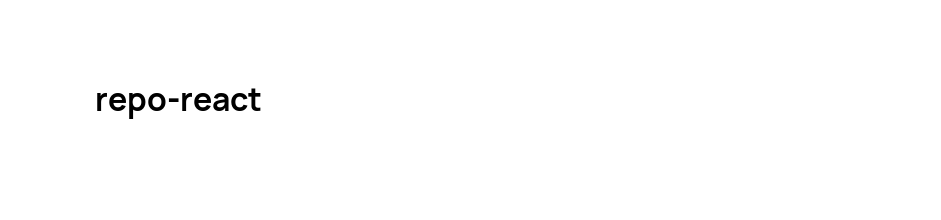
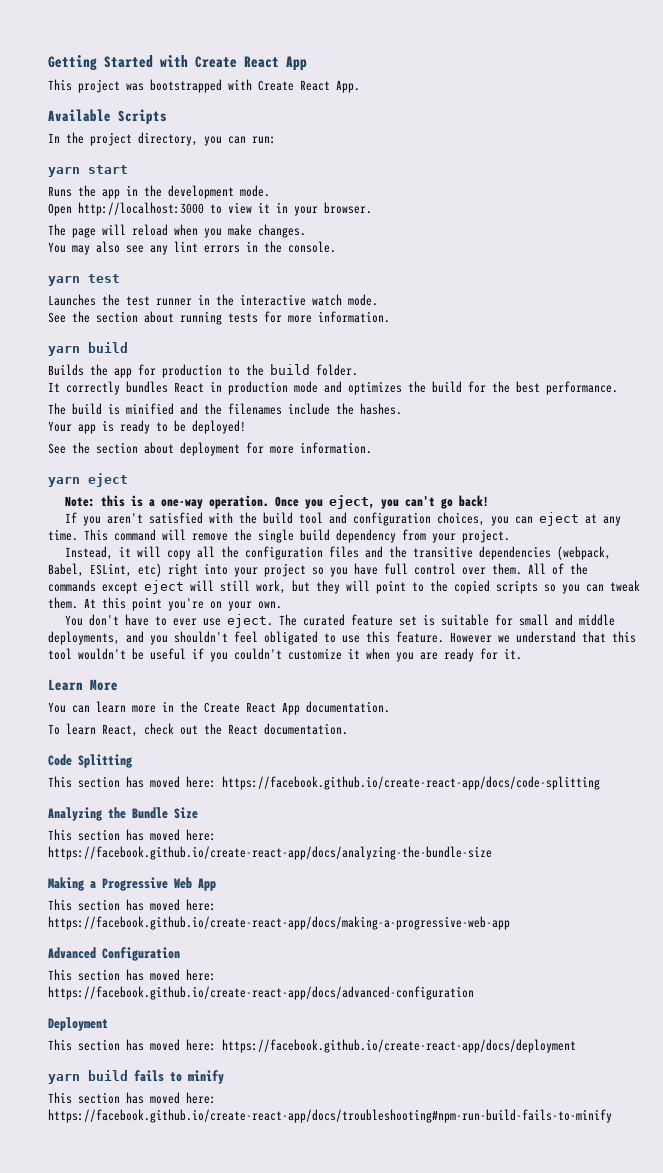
- repo-react
+ Getting Started with Create React App
+ This project was bootstrapped with Create React App.
+ Available Scripts
+ In the project directory, you can run:
+ yarn start
+ Runs the app in the development mode.
+ Open http://localhost:3000 to view it in your browser.
+ The page will reload when you make changes.
+ You may also see any lint errors in the console.
+ yarn test
+ Launches the test runner in the interactive watch mode.
+ See the section about running tests for more information.
+ yarn build
+ Builds the app for production to the build folder.
+ It correctly bundles React in production mode and optimizes the build for the best performance.
+ The build is minified and the filenames include the hashes.
+ Your app is ready to be deployed!
+ See the section about deployment for more information.
+ yarn eject
+ Note: this is a one-way operation. Once you eject, you can't go back!
+ If you aren't satisfied with the build tool and configuration choices, you can eject at any time. This command will remove the single build dependency from your project.
+ Instead, it will copy all the configuration files and the transitive dependencies (webpack, Babel, ESLint, etc) right into your project so you have full control over them. All of the commands except eject will still work, but they will point to the copied scripts so you can tweak them. At this point you're on your own.
+ You don't have to ever use eject. The curated feature set is suitable for small and middle deployments, and you shouldn't feel obligated to use this feature. However we understand that this tool wouldn't be useful if you couldn't customize it when you are ready for it.
+ Learn More
+ You can learn more in the Create React App documentation.
+ To learn React, check out the React documentation.
+ Code Splitting
+ This section has moved here: https://facebook.github.io/create-react-app/docs/code-splitting
+ Analyzing the Bundle Size
+ This section has moved here: https://facebook.github.io/create-react-app/docs/analyzing-the-bundle-size
+ Making a Progressive Web App
+ This section has moved here: https://facebook.github.io/create-react-app/docs/making-a-progressive-web-app
+ Advanced Configuration
+ This section has moved here: https://facebook.github.io/create-react-app/docs/advanced-configuration
+ Deployment
+ This section has moved here: https://facebook.github.io/create-react-app/docs/deployment
+ yarn build fails to minify
+ This section has moved here: https://facebook.github.io/create-react-app/docs/troubleshooting#npm-run-build-fails-to-minify

